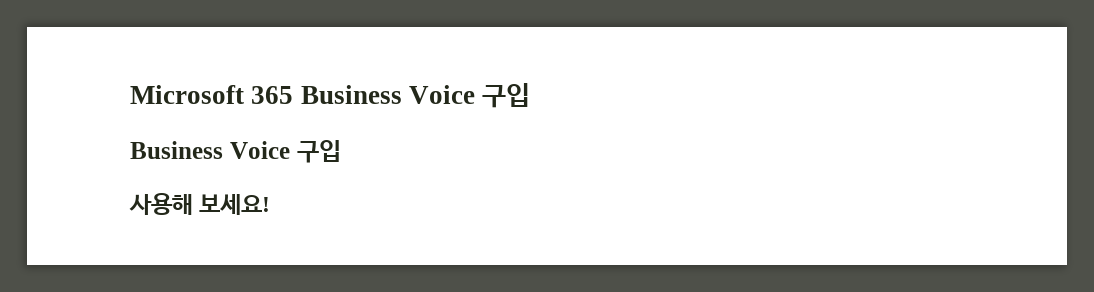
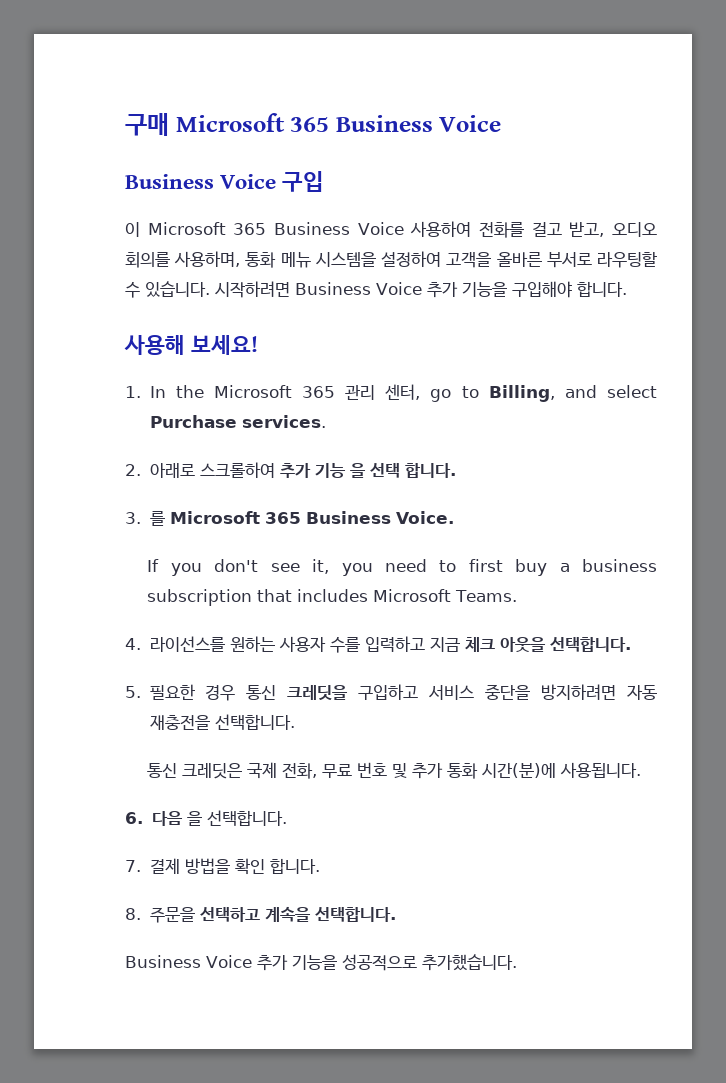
- Microsoft 365 Business Voice 구입
+ 구매 Microsoft 365 Business Voice
  Business Voice 구입
+ 이 Microsoft 365 Business Voice 사용하여 전화를 걸고 받고, 오디오 회의를 사용하며, 통화 메뉴 시스템을 설정하여 고객을 올바른 부서로 라우팅할 수 있습니다. 시작하려면 Business Voice 추가 기능을 구입해야 합니다.
  사용해 보세요!
+ 1. In the Microsoft 365 관리 센터, go to Billing, and select Purchase services.
+ 2. 아래로 스크롤하여 추가 기능 을 선택 합니다.
+ 3. 를 Microsoft 365 Business Voice.
+ If you don't see it, you need to first buy a business subscription that includes Microsoft Teams.
+ 4. 라이선스를 원하는 사용자 수를 입력하고 지금 체크 아웃을 선택합니다.
+ 5. 필요한 경우 통신 크레딧을 구입하고 서비스 중단을 방지하려면 자동 재충전을 선택합니다.
+ 통신 크레딧은 국제 전화, 무료 번호 및 추가 통화 시간(분)에 사용됩니다.
+ 6. 다음 을 선택합니다.
+ 7. 결제 방법을 확인 합니다.
+ 8. 주문을 선택하고 계속을 선택합니다.
+ Business Voice 추가 기능을 성공적으로 추가했습니다.

